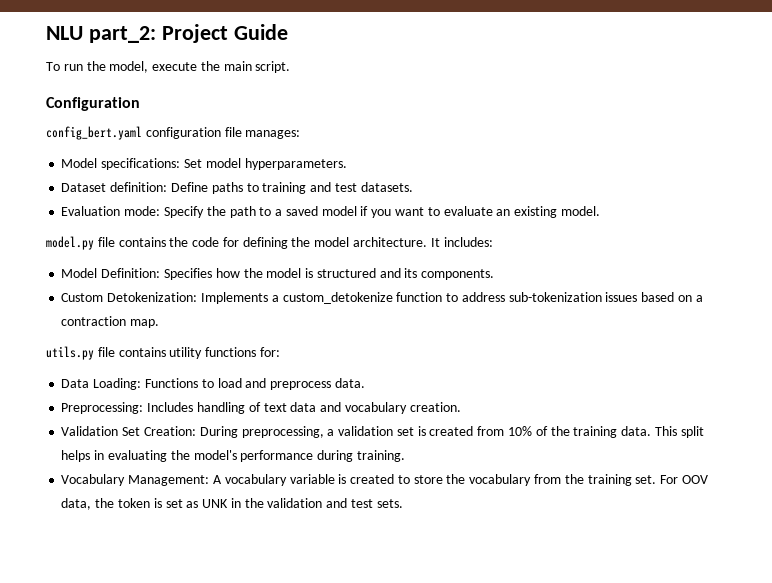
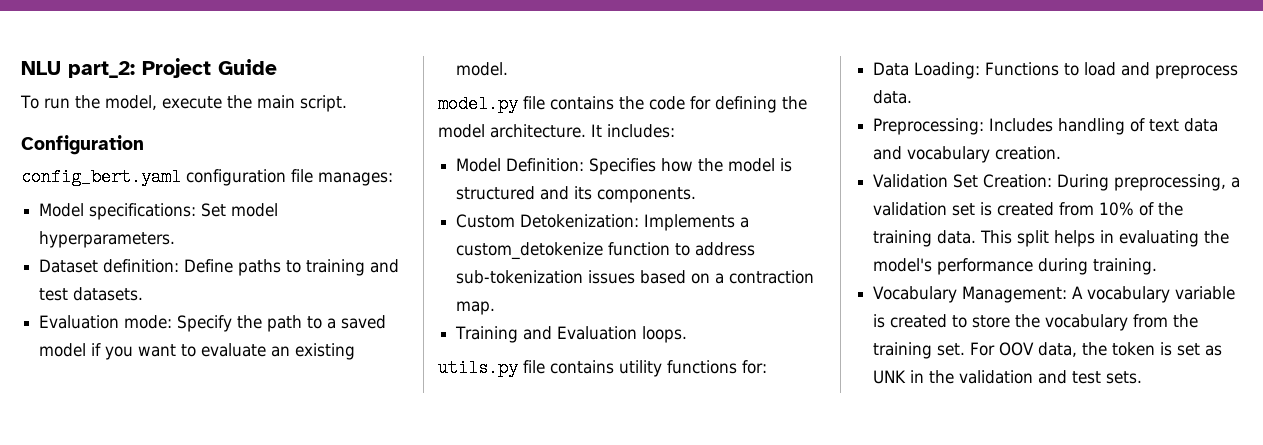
+ Training and Evaluation loops.

